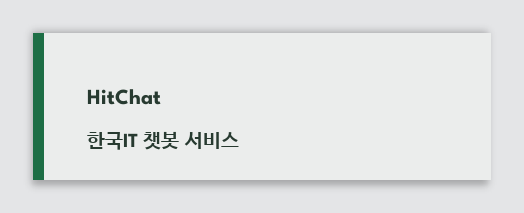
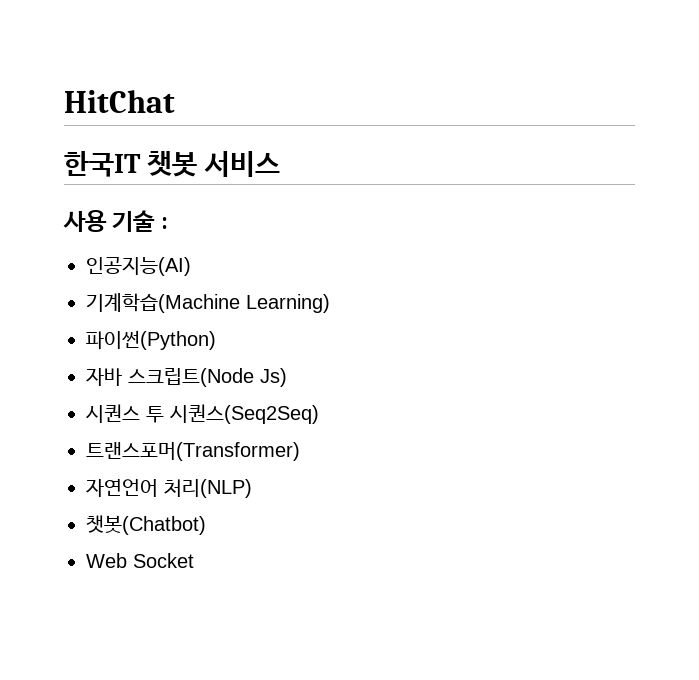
+ 사용 기술 :
+ 인공지능(AI)
+ 기계학습(Machine Learning)
+ 파이썬(Python)
+ 자바 스크립트(Node Js)
+ 시퀀스 투 시퀀스(Seq2Seq)
+ 트랜스포머(Transformer)
+ 자연언어 처리(NLP)
+ 챗봇(Chatbot)
+ Web Socket

